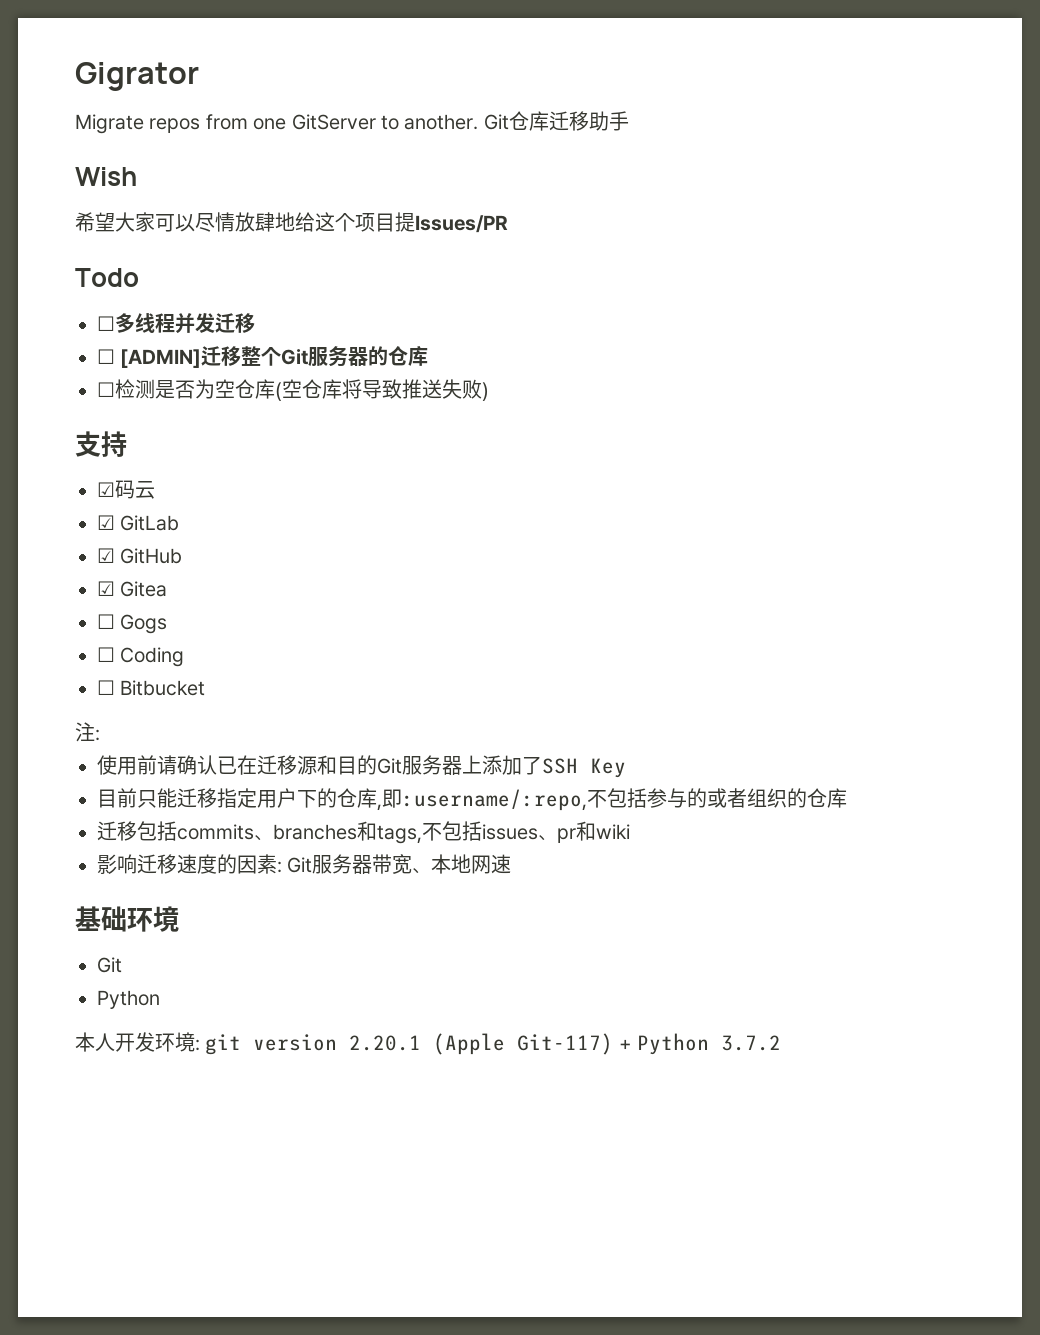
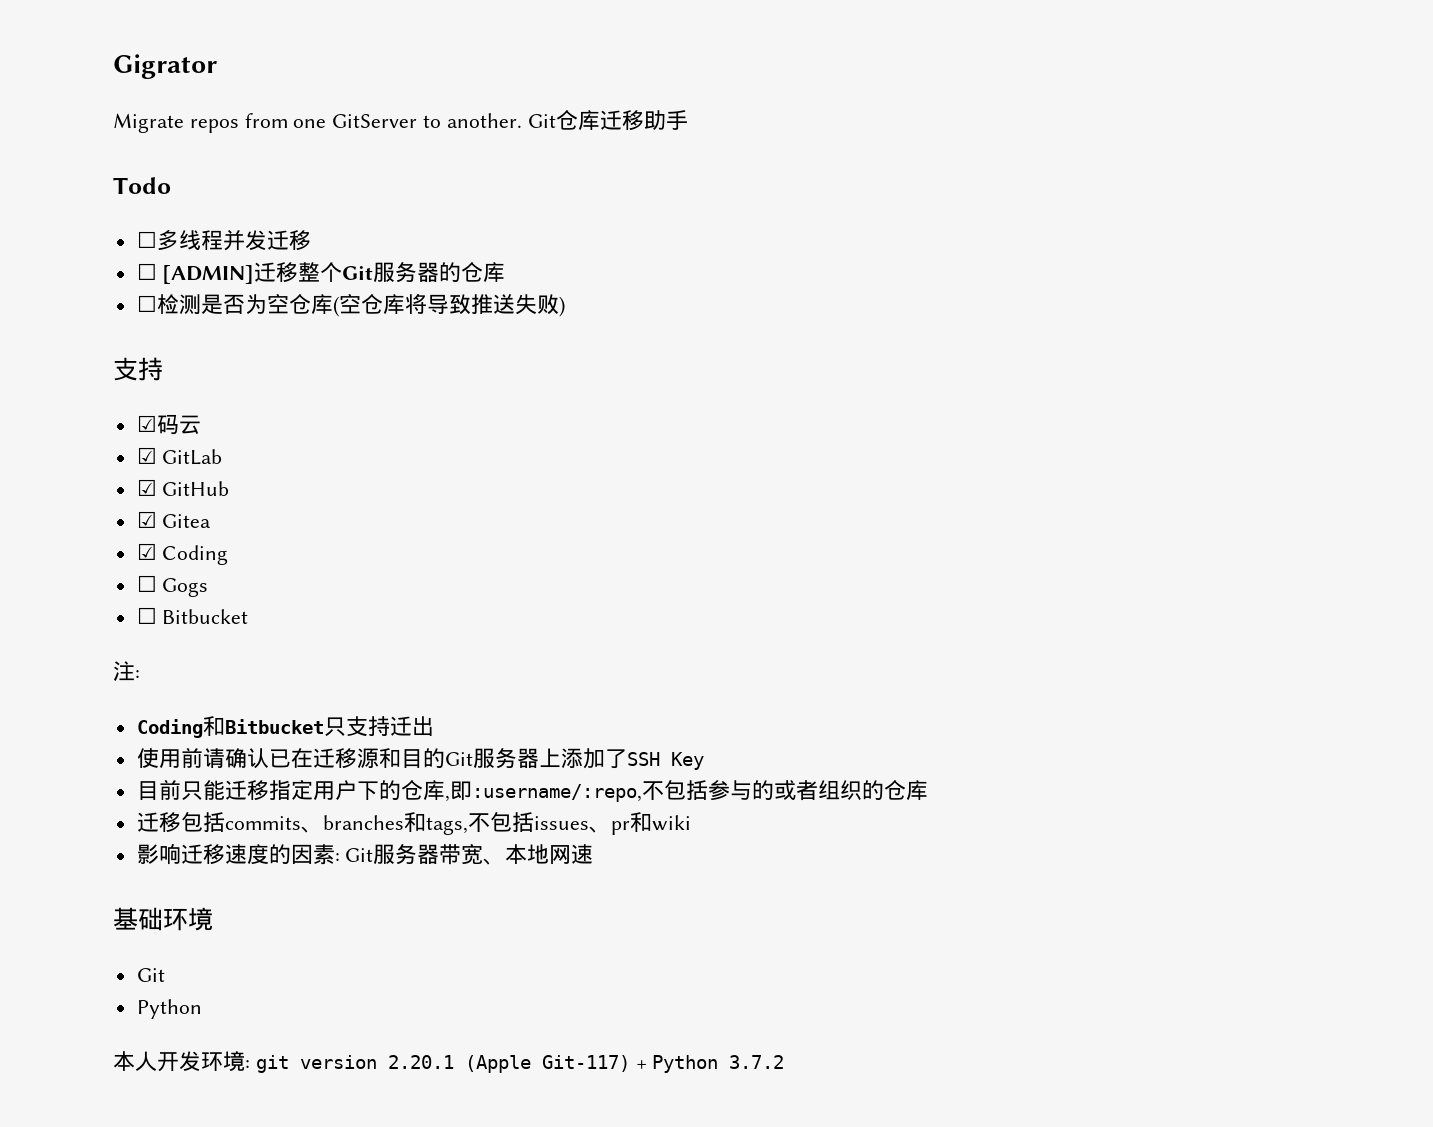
- Wish
- 希望大家可以尽情放肆地给这个项目提Issues/PR
+ ☑ Coding
- ☐ Coding
+ Coding和Bitbucket只支持迁出

